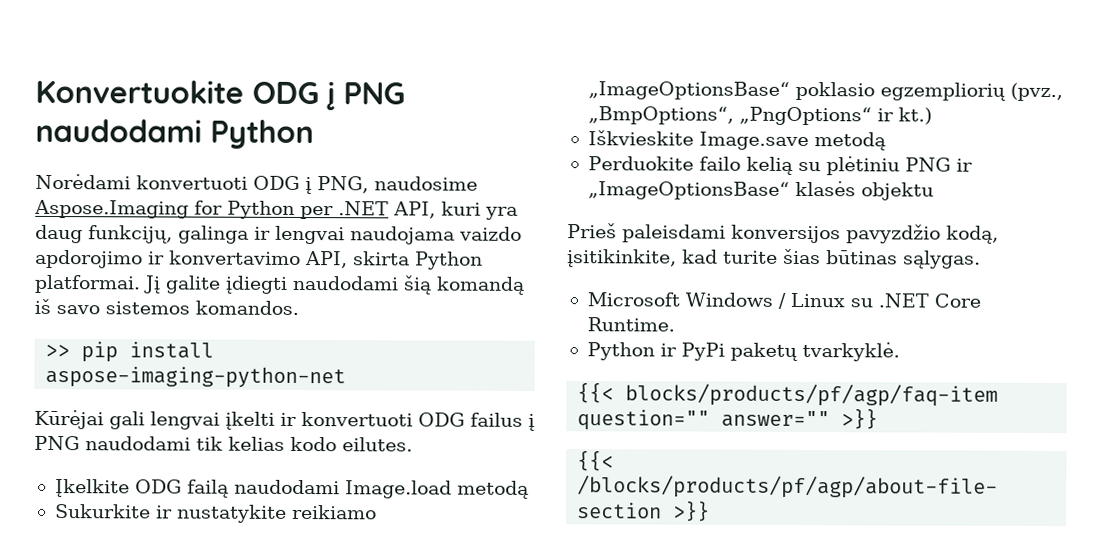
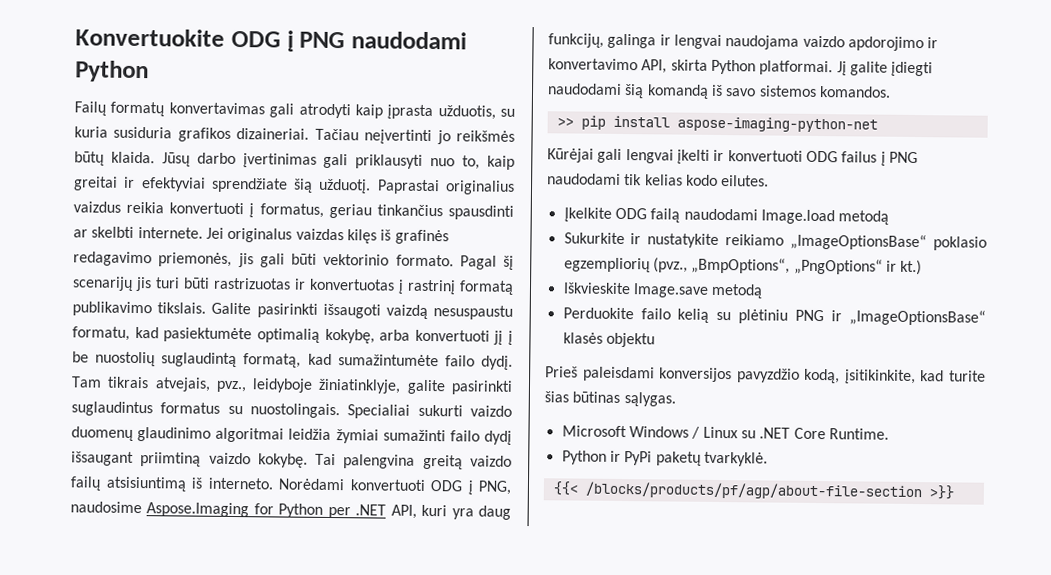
+ Failų formatų konvertavimas gali atrodyti kaip įprasta užduotis, su kuria susiduria grafikos dizaineriai. Tačiau neįvertinti jo reikšmės būtų klaida. Jūsų darbo įvertinimas gali priklausyti nuo to, kaip greitai ir efektyviai sprendžiate šią užduotį. Paprastai originalius vaizdus reikia konvertuoti į formatus, geriau tinkančius spausdinti ar skelbti internete. Jei originalus vaizdas kilęs iš grafinės redagavimo priemonės, jis gali būti vektorinio formato. Pagal šį scenarijų jis turi būti rastrizuotas ir konvertuotas į rastrinį formatą publikavimo tikslais. Galite pasirinkti išsaugoti vaizdą nesuspaustu formatu, kad pasiektumėte optimalią kokybę, arba konvertuoti jį į be nuostolių suglaudintą formatą, kad sumažintumėte failo dydį. Tam tikrais atvejais, pvz., leidyboje žiniatinklyje, galite pasirinkti suglaudintus formatus su nuostolingais. Specialiai sukurti vaizdo duomenų glaudinimo algoritmai leidžia žymiai sumažinti failo dydį išsaugant priimtiną vaizdo kokybę. Tai palengvina greitą vaizdo failų atsisiuntimą iš interneto.
- {{< blocks/products/pf/agp/faq-item question="" answer="" >}}

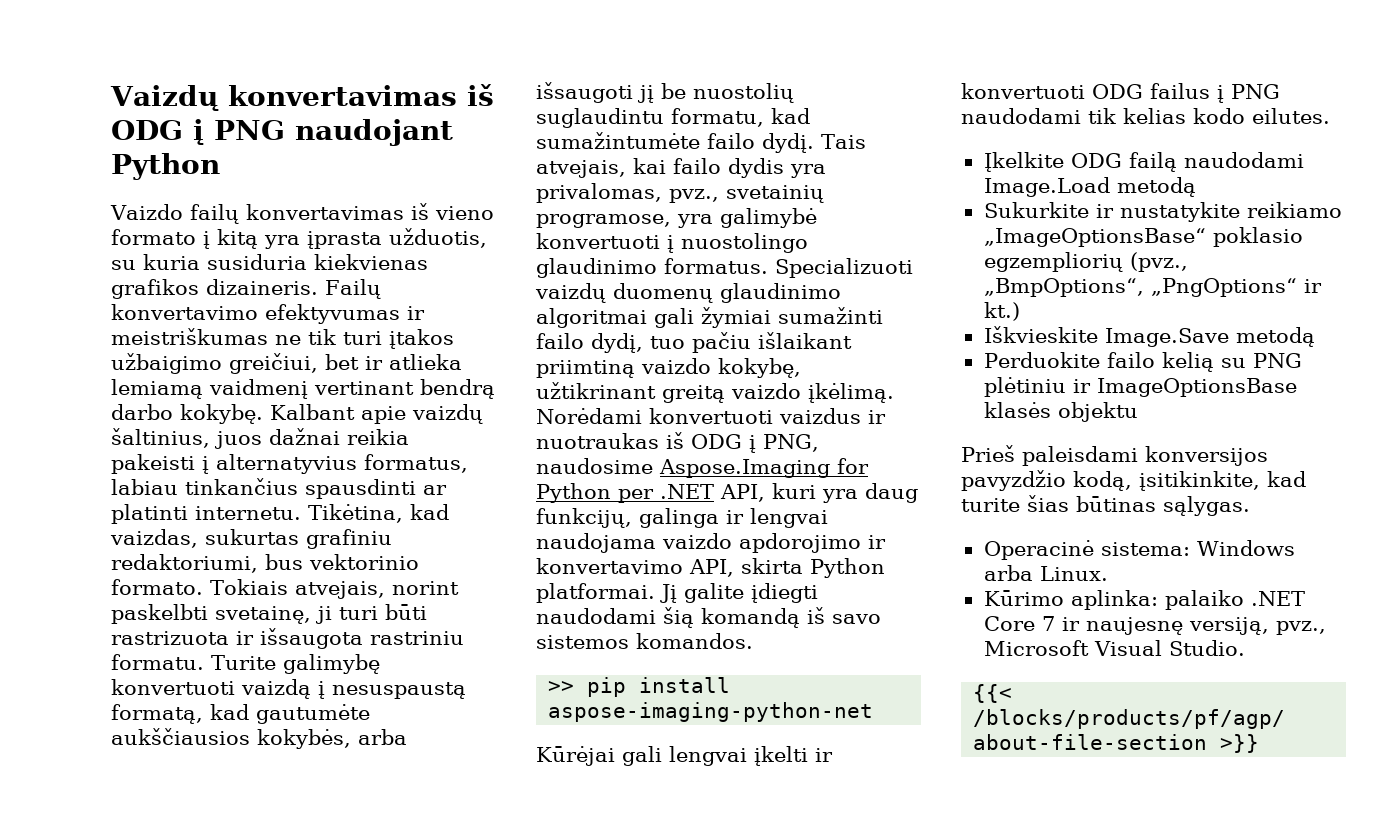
- Konvertuokite ODG į PNG naudodami Python
+ Vaizdų konvertavimas iš ODG į PNG naudojant Python
- Failų formatų konvertavimas gali atrodyti kaip įprasta užduotis, su kuria susiduria grafikos dizaineriai. Tačiau neįvertinti jo reikšmės būtų klaida. Jūsų darbo įvertinimas gali priklausyti nuo to, kaip greitai ir efektyviai sprendžiate šią užduotį. Paprastai originalius vaizdus reikia konvertuoti į formatus, geriau tinkančius spausdinti ar skelbti internete. Jei originalus vaizdas kilęs iš grafinės redagavimo priemonės, jis gali būti vektorinio formato. Pagal šį scenarijų jis turi būti rastrizuotas ir konvertuotas į rastrinį formatą publikavimo tikslais. Galite pasirinkti išsaugoti vaizdą nesuspaustu formatu, kad pasiektumėte optimalią kokybę, arba konvertuoti jį į be nuostolių suglaudintą formatą, kad sumažintumėte failo dydį. Tam tikrais atvejais, pvz., leidyboje žiniatinklyje, galite pasirinkti suglaudintus formatus su nuostolingais. Specialiai sukurti vaizdo duomenų glaudinimo algoritmai leidžia žymiai sumažinti failo dydį išsaugant priimtiną vaizdo kokybę. Tai palengvina greitą vaizdo failų atsisiuntimą iš interneto. Norėdami konvertuoti ODG į PNG, naudosime Aspose.Imaging for Python per .NET API, kuri yra daug funkcijų, galinga ir lengvai naudojama vaizdo apdorojimo ir konvertavimo API, skirta Python platformai.
+ Vaizdo failų konvertavimas iš vieno formato į kitą yra įprasta užduotis, su kuria susiduria kiekvienas grafikos dizaineris. Failų konvertavimo efektyvumas ir meistriškumas ne tik turi įtakos užbaigimo greičiui, bet ir atlieka lemiamą vaidmenį vertinant bendrą darbo kokybę. Kalbant apie vaizdų šaltinius, juos dažnai reikia pakeisti į alternatyvius formatus, labiau tinkančius spausdinti ar platinti internetu. Tikėtina, kad vaizdas, sukurtas grafiniu redaktoriumi, bus vektorinio formato. Tokiais atvejais, norint paskelbti svetainę, ji turi būti rastrizuota ir išsaugota rastriniu formatu. Turite galimybę konvertuoti vaizdą į nesuspaustą formatą, kad gautumėte aukščiausios kokybės, arba išsaugoti jį be nuostolių suglaudintu formatu, kad sumažintumėte failo dydį. Tais atvejais, kai failo dydis yra privalomas, pvz., svetainių programose, yra galimybė konvertuoti į nuostolingo glaudinimo formatus. Specializuoti vaizdų duomenų glaudinimo algoritmai gali žymiai sumažinti failo dydį, tuo pačiu išlaikant priimtiną vaizdo kokybę, užtikrinant greitą vaizdo įkėlimą. Norėdami konvertuoti vaizdus ir nuotraukas iš ODG į PNG, naudosime Aspose.Imaging for Python per .NET API, kuri yra daug funkcijų, galinga ir lengvai naudojama vaizdo apdorojimo ir konvertavimo API, skirta Python platformai.
- Įkelkite ODG failą naudodami Image.load metodą
+ Įkelkite ODG failą naudodami Image.Load metodą
- Iškvieskite Image.save metodą
+ Iškvieskite Image.Save metodą
- Perduokite failo kelią su plėtiniu PNG ir „ImageOptionsBase“ klasės objektu
+ Perduokite failo kelią su PNG plėtiniu ir ImageOptionsBase klasės objektu
- Microsoft Windows / Linux su .NET Core Runtime.
- Python ir PyPi paketų tvarkyklė.
+ Operacinė sistema: Windows arba Linux.
+ Kūrimo aplinka: palaiko .NET Core 7 ir naujesnę versiją, pvz., Microsoft Visual Studio.

